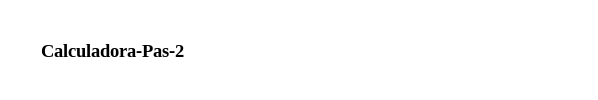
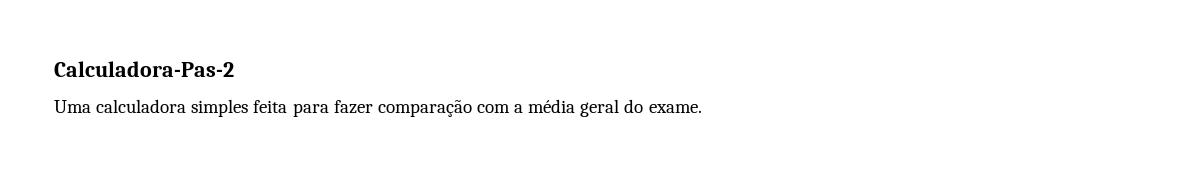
+ Uma calculadora simples feita para fazer comparação com a média geral do exame.

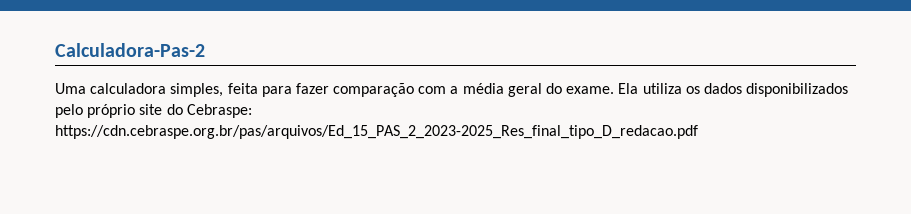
- Uma calculadora simples feita para fazer comparação com a média geral do exame.
+ Uma calculadora simples, feita para fazer comparação com a média geral do exame.
+ Ela utiliza os dados disponibilizados pelo próprio site do Cebraspe: https://cdn.cebraspe.org.br/pas/arquivos/Ed_15_PAS_2_2023-2025_Res_final_tipo_D_redacao.pdf

